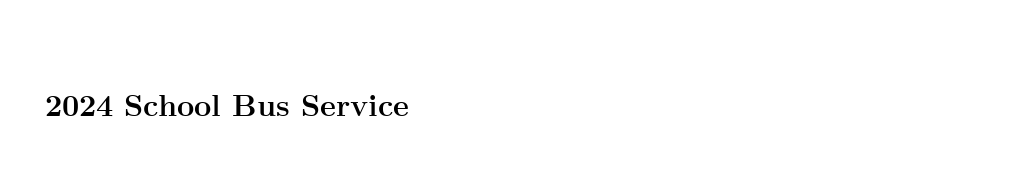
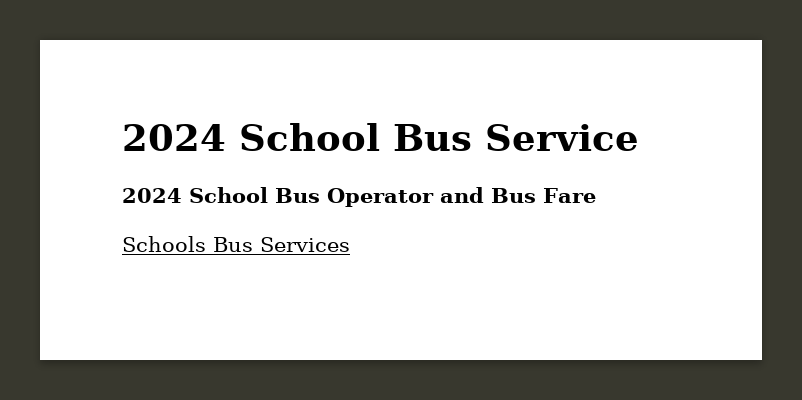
+ 2024 School Bus Operator and Bus Fare
+ Schools Bus Services

